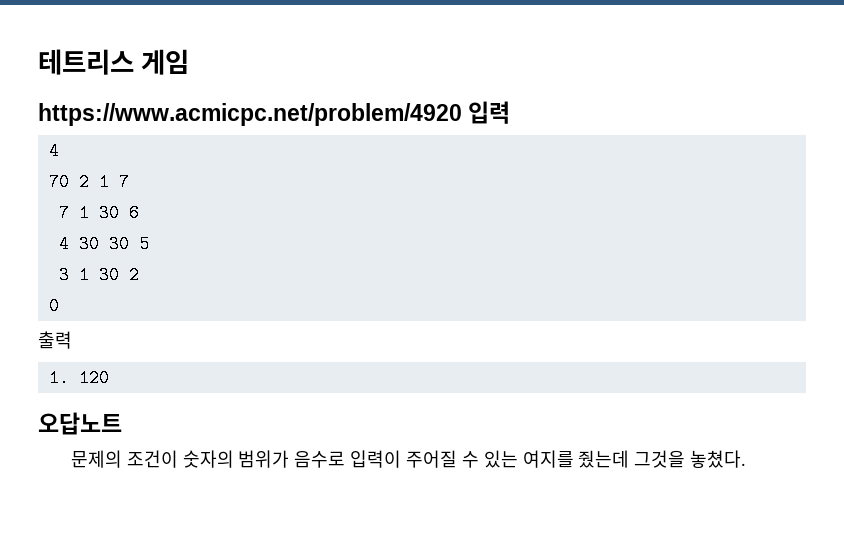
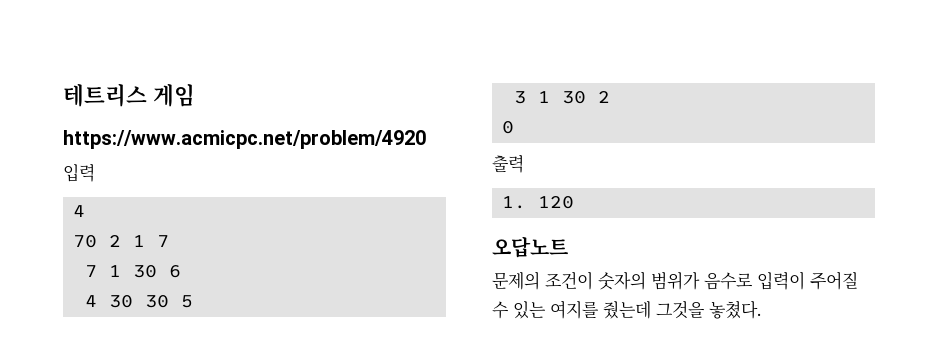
- https://www.acmicpc.net/problem/4920 입력
+ https://www.acmicpc.net/problem/4920
+ 입력

